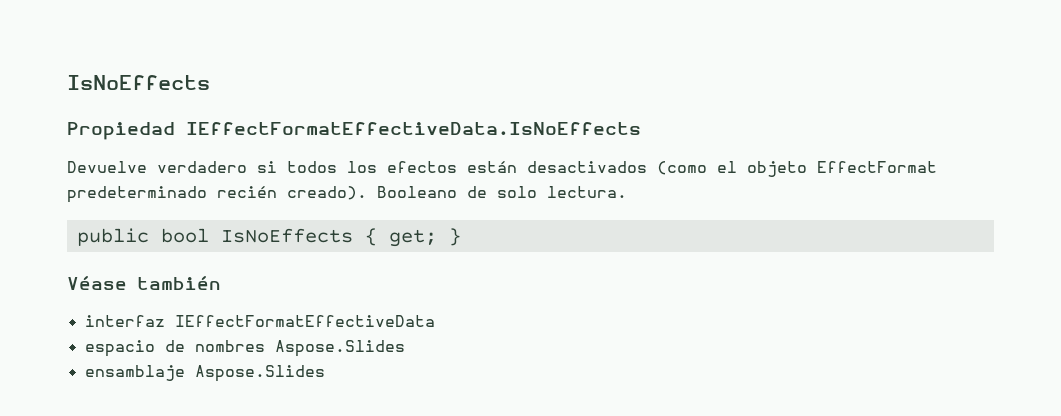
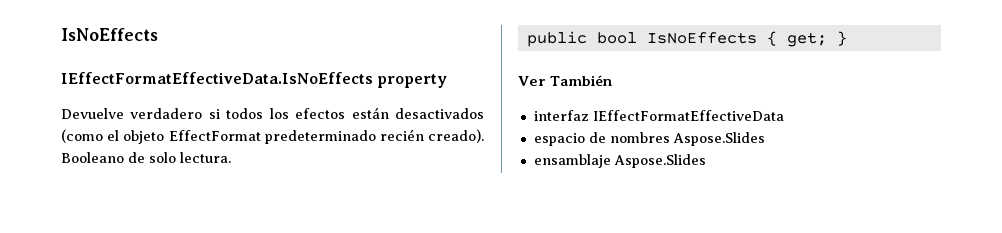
- Propiedad IEffectFormatEffectiveData.IsNoEffects
+ IEffectFormatEffectiveData.IsNoEffects property
- Véase también
+ Ver También

